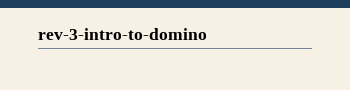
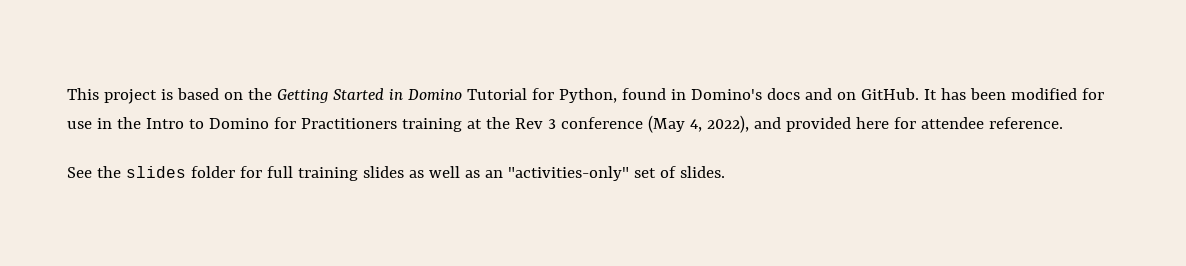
- rev-3-intro-to-domino
+ This project is based on the Getting Started in Domino Tutorial for Python, found in Domino's docs and on GitHub. It has been modified for use in the Intro to Domino for Practitioners training at the Rev 3 conference (May 4, 2022), and provided here for attendee reference.
+ See the slides folder for full training slides as well as an "activities-only" set of slides.

